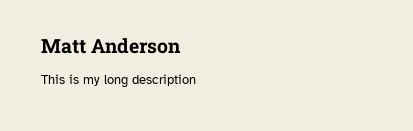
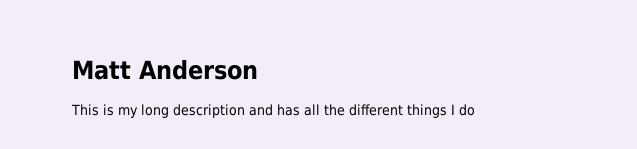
- This is my long description
+ This is my long description and has all the different things I do

